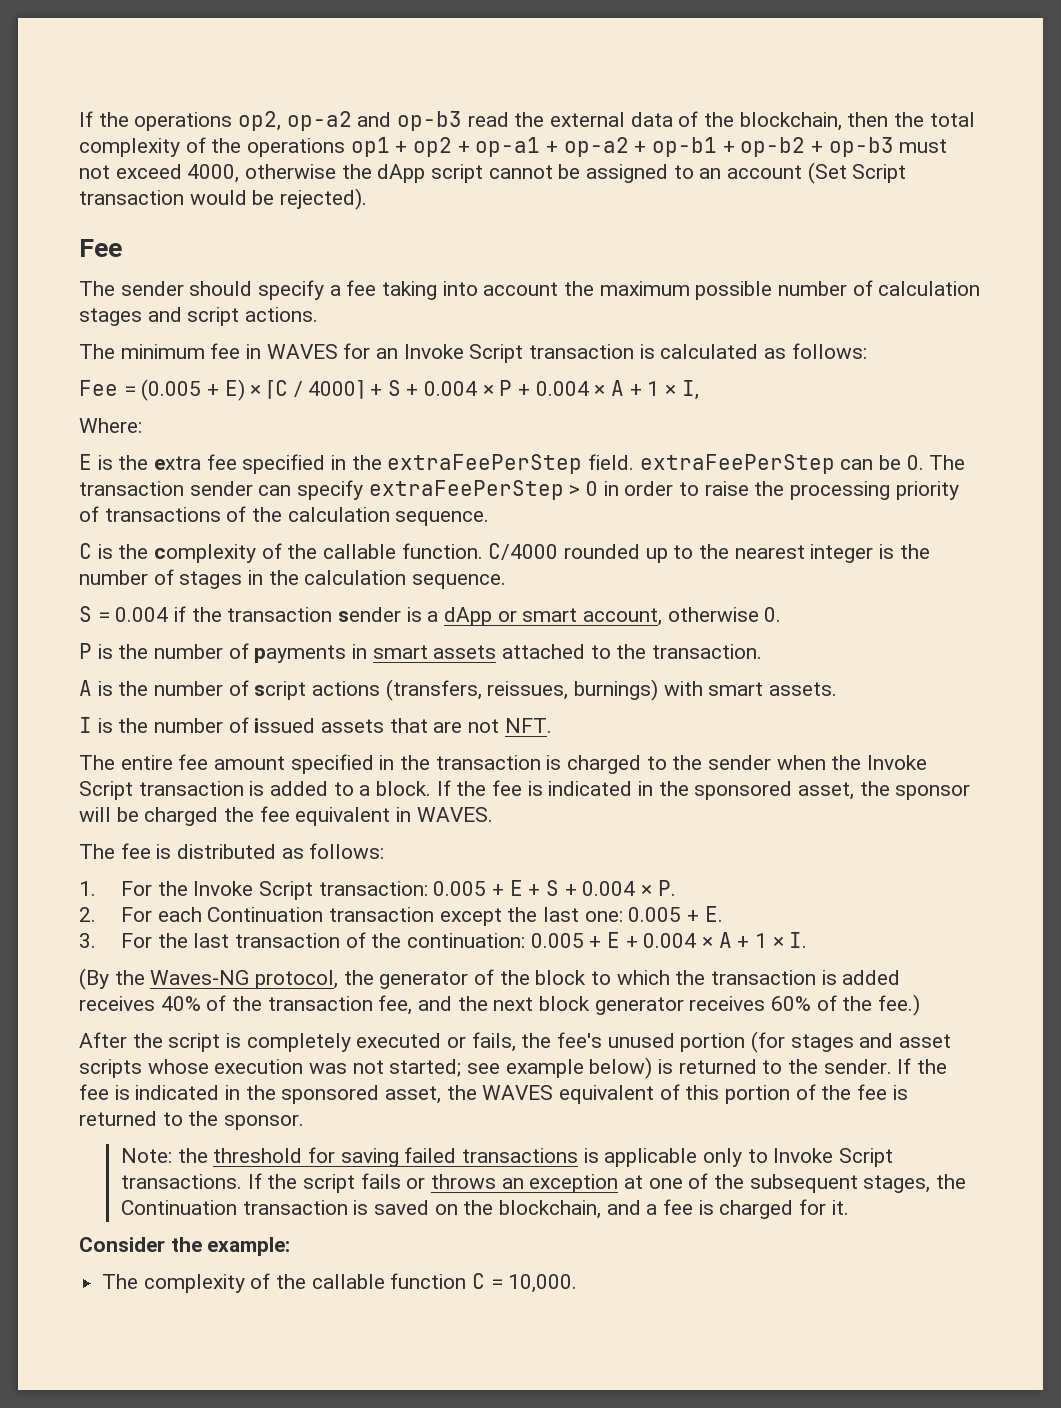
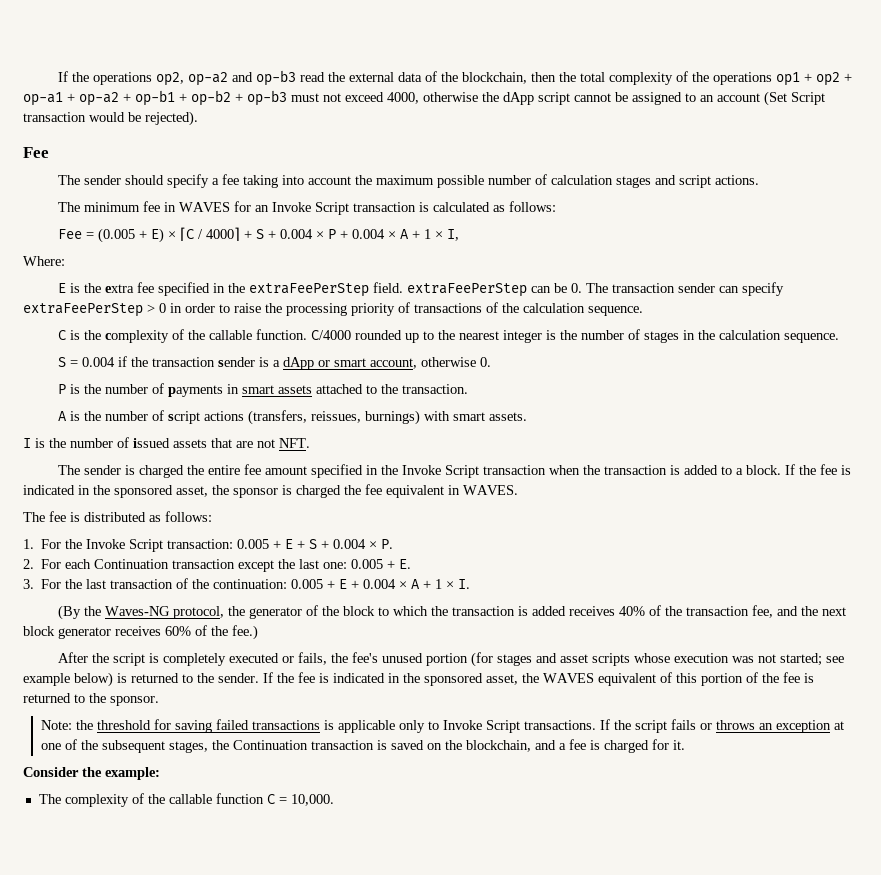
- The entire fee amount specified in the transaction is charged to the sender when the Invoke Script transaction is added to a block.
+ The sender is charged the entire fee amount specified in the Invoke Script transaction when the transaction is added to a block.
- If the fee is indicated in the sponsored asset, the sponsor will be charged the fee equivalent in WAVES.
+ If the fee is indicated in the sponsored asset, the sponsor is charged the fee equivalent in WAVES.

